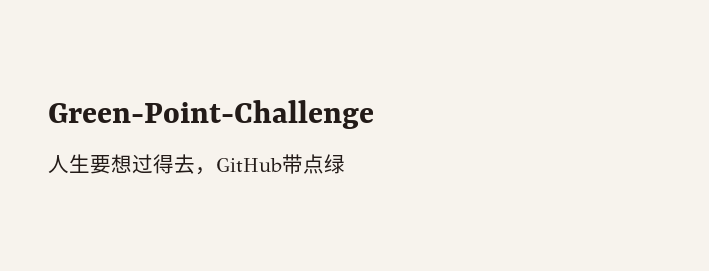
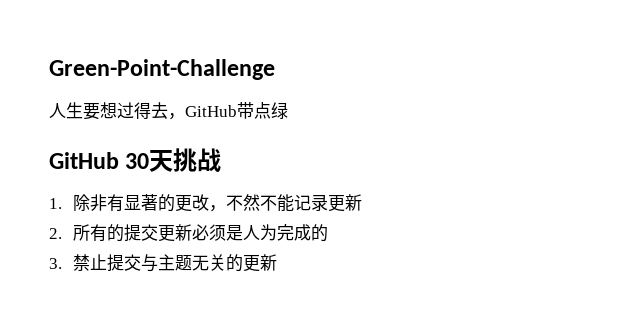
+ GitHub 30天挑战
+ 1.除非有显著的更改，不然不能记录更新
+ 2.所有的提交更新必须是人为完成的
+ 3.禁止提交与主题无关的更新

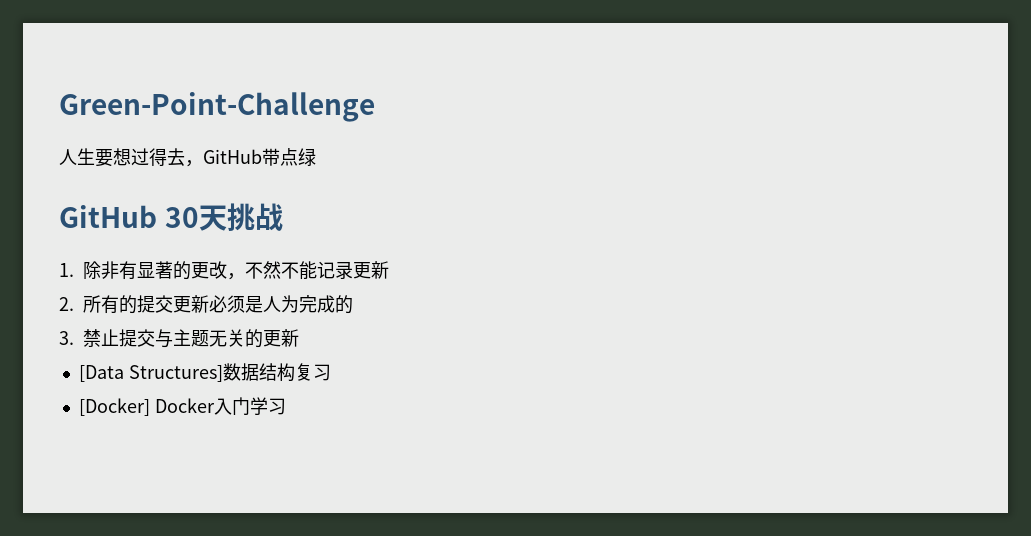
+ [Data Structures]数据结构复习
+ [Docker] Docker入门学习

